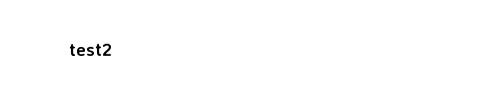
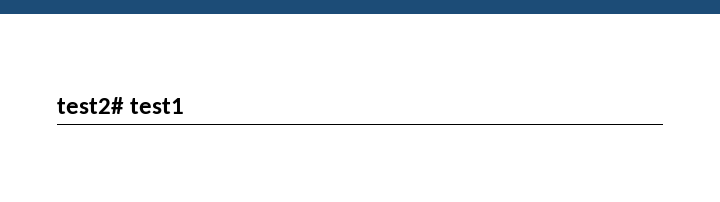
- test2
+ test2# test1

